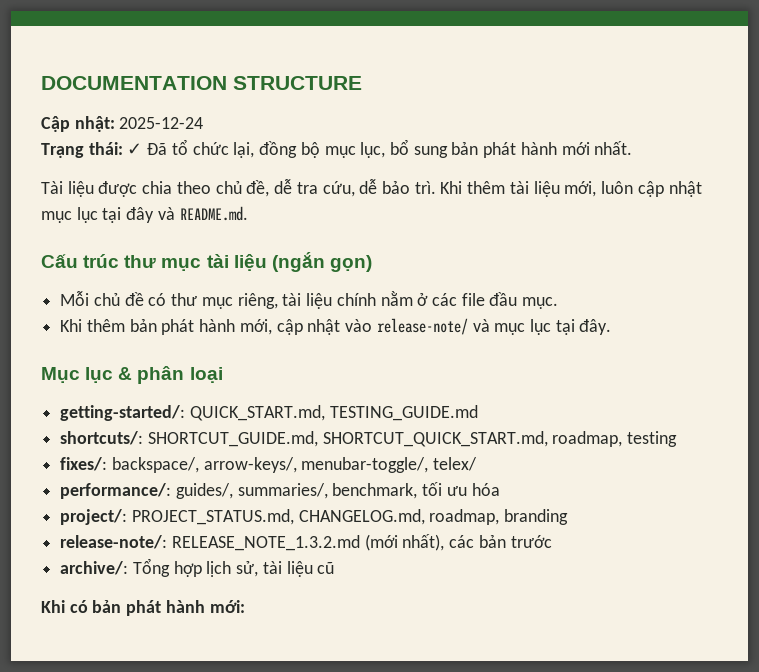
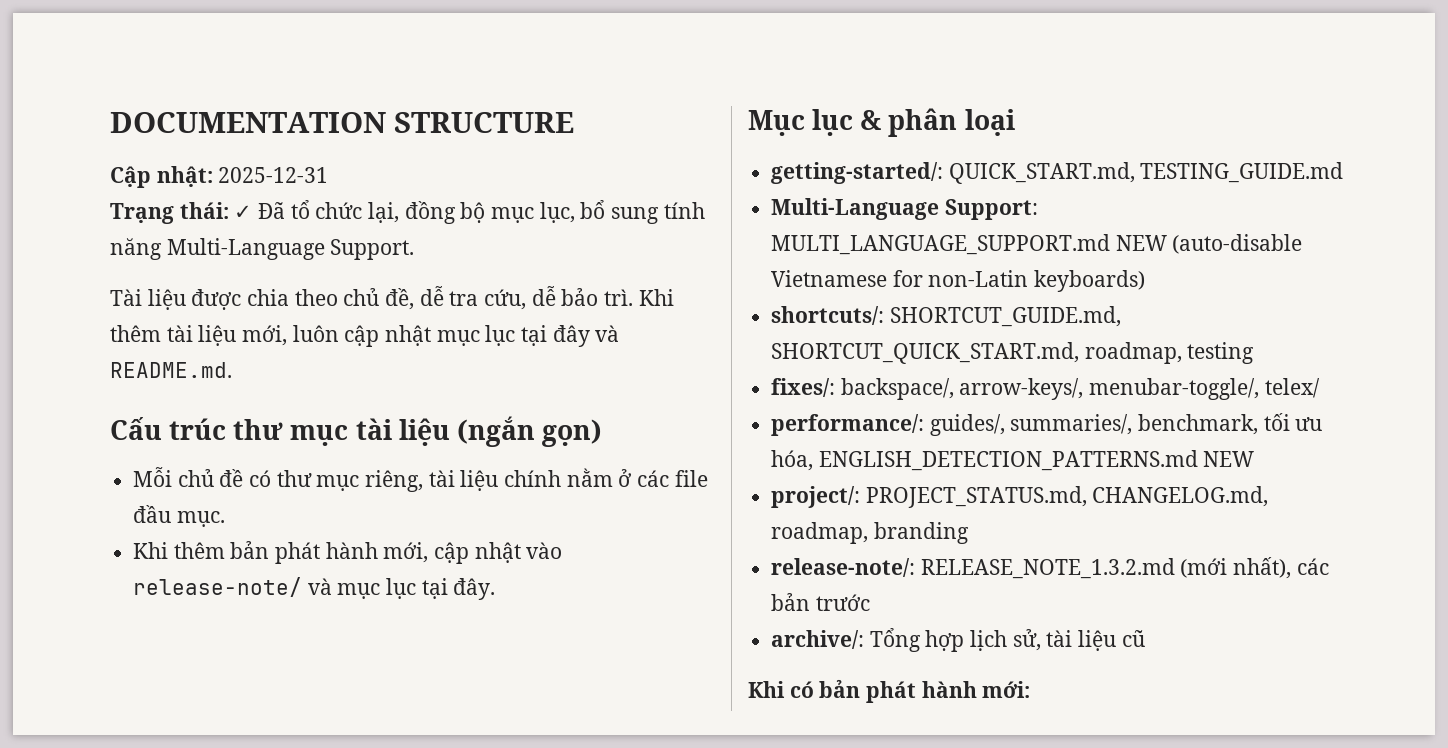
- Cập nhật: 2025-12-24
+ Cập nhật: 2025-12-31
- Trạng thái: ✓ Đã tổ chức lại, đồng bộ mục lục, bổ sung bản phát hành mới nhất.
+ Trạng thái: ✓ Đã tổ chức lại, đồng bộ mục lục, bổ sung tính năng Multi-Language Support.
+ Multi-Language Support: MULTI_LANGUAGE_SUPPORT.md NEW (auto-disable Vietnamese for non-Latin keyboards)
- performance/: guides/, summaries/, benchmark, tối ưu hóa
+ performance/: guides/, summaries/, benchmark, tối ưu hóa, ENGLISH_DETECTION_PATTERNS.md NEW

